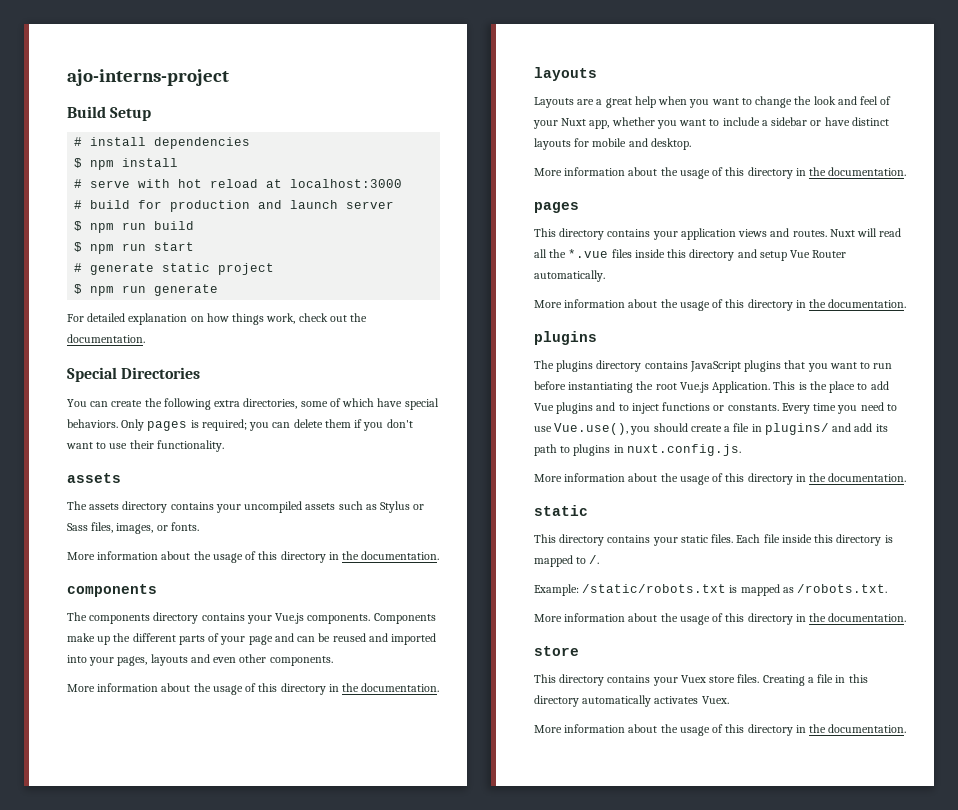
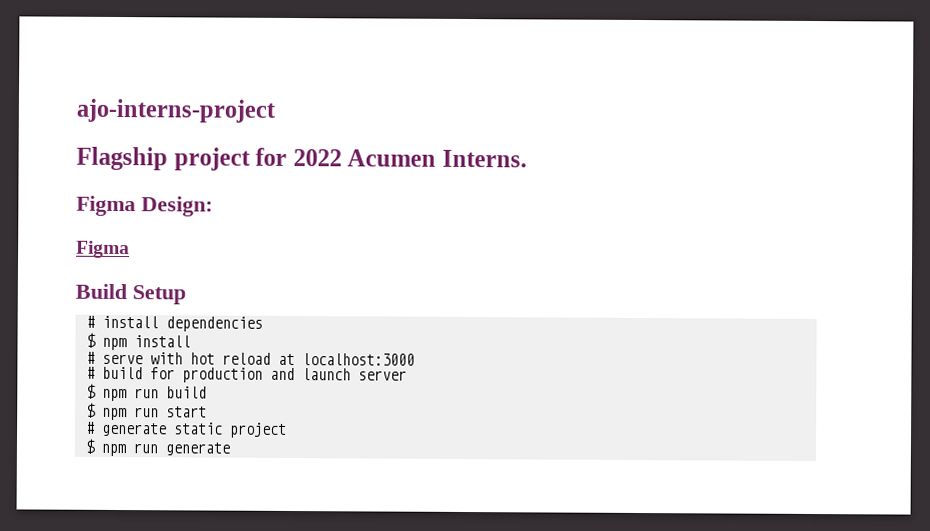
+ Flagship project for 2022 Acumen Interns.
+ Figma Design:
+ Figma
- For detailed explanation on how things work, check out the documentation.
- Special Directories
- You can create the following extra directories, some of which have special behaviors. Only pages is required; you can delete them if you don't want to use their functionality.
- assets
- The assets directory contains your uncompiled assets such as Stylus or Sass files, images, or fonts.
- More information about the usage of this directory in the documentation.
- components
- The components directory contains your Vue.js components. Components make up the different parts of your page and can be reused and imported into your pages, layouts and even other components.
- More information about the usage of this directory in the documentation.
- layouts
- Layouts are a great help when you want to change the look and feel of your Nuxt app, whether you want to include a sidebar or have distinct layouts for mobile and desktop.
- More information about the usage of this directory in the documentation.
- pages
- This directory contains your application views and routes. Nuxt will read all the *.vue files inside this directory and setup Vue Router automatically.
- More information about the usage of this directory in the documentation.
- plugins
- The plugins directory contains JavaScript plugins that you want to run before instantiating the root Vue.js Application. This is the place to add Vue plugins and to inject functions or constants. Every time you need to use Vue.use(), you should create a file in plugins/ and add its path to plugins in nuxt.config.js.
- More information about the usage of this directory in the documentation.
- static
- This directory contains your static files. Each file inside this directory is mapped to /.
- Example: /static/robots.txt is mapped as /robots.txt.
- More information about the usage of this directory in the documentation.
- store
- This directory contains your Vuex store files. Creating a file in this directory automatically activates Vuex.
- More information about the usage of this directory in the documentation.

